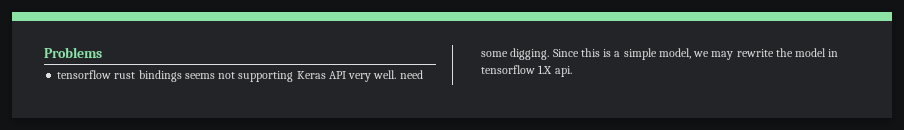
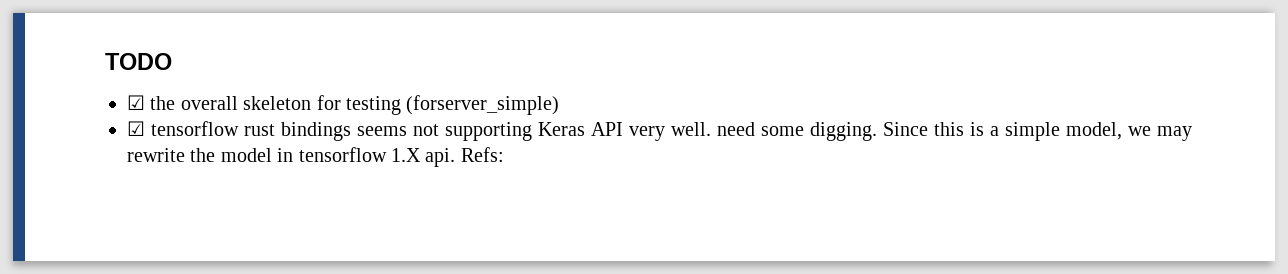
- Problems
- tensorflow rust bindings seems not supporting Keras API very well. need some digging.
+ TODO
+ ☑ the overall skeleton for testing (forserver_simple)
+ ☑ tensorflow rust bindings seems not supporting Keras API very well. need some digging.
+ Refs:

